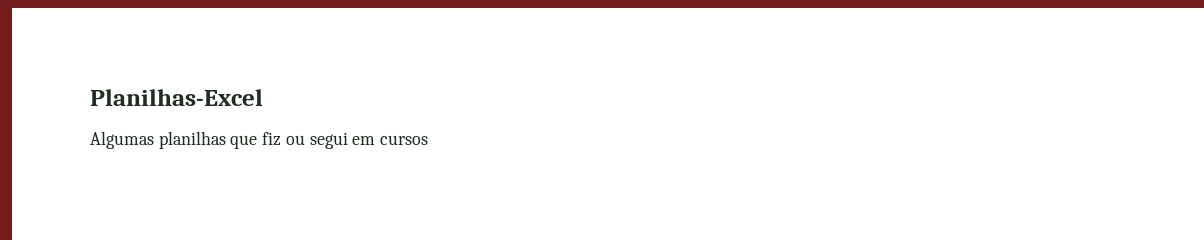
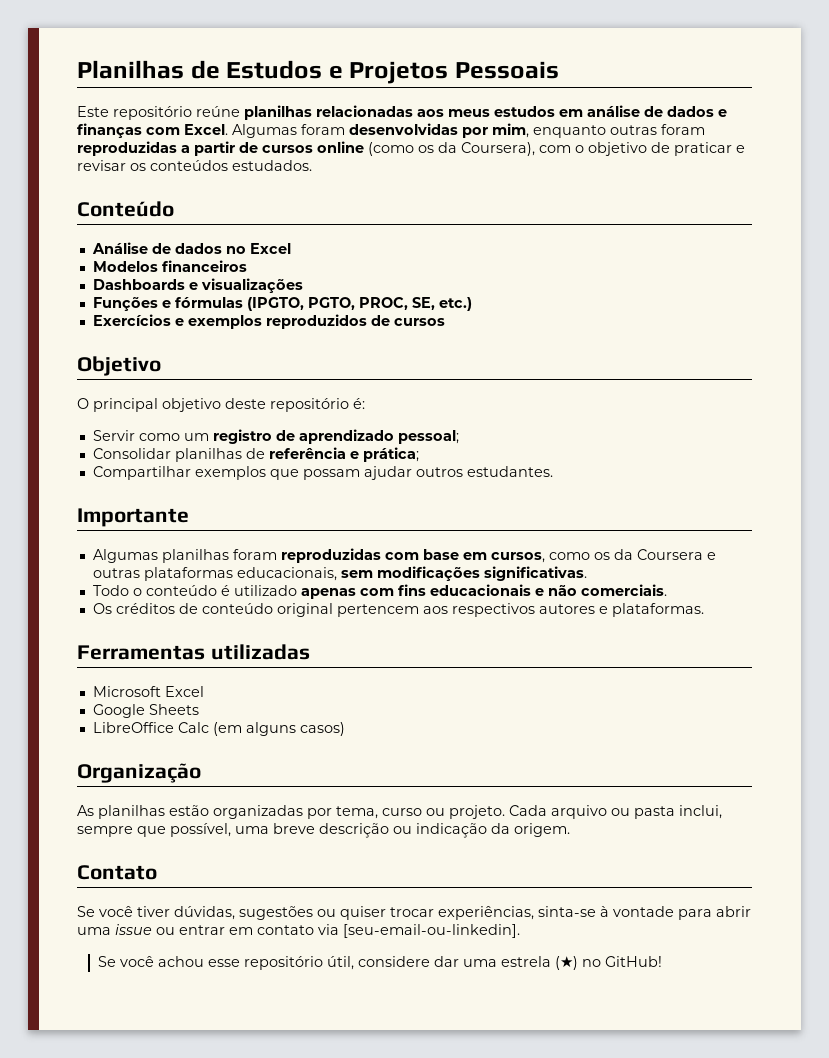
- Planilhas-Excel
- Algumas planilhas que fiz ou segui em cursos
+ Planilhas de Estudos e Projetos Pessoais
+ Este repositório reúne planilhas relacionadas aos meus estudos em análise de dados e finanças com Excel. Algumas foram desenvolvidas por mim, enquanto outras foram reproduzidas a partir de cursos online (como os da Coursera), com o objetivo de praticar e revisar os conteúdos estudados.
+ Conteúdo
+ Análise de dados no Excel
+ Modelos financeiros
+ Dashboards e visualizações
+ Funções e fórmulas (IPGTO, PGTO, PROC, SE, etc.)
+ Exercícios e exemplos reproduzidos de cursos
+ Objetivo
+ O principal objetivo deste repositório é:
+ Servir como um registro de aprendizado pessoal;
+ Consolidar planilhas de referência e prática;
+ Compartilhar exemplos que possam ajudar outros estudantes.
+ Importante
+ Algumas planilhas foram reproduzidas com base em cursos, como os da Coursera e outras plataformas educacionais, sem modificações significativas.
+ Todo o conteúdo é utilizado apenas com fins educacionais e não comerciais.
+ Os créditos de conteúdo original pertencem aos respectivos autores e plataformas.
+ Ferramentas utilizadas
+ Microsoft Excel
+ Google Sheets
+ LibreOffice Calc (em alguns casos)
+ Organização
+ As planilhas estão organizadas por tema, curso ou projeto. Cada arquivo ou pasta inclui, sempre que possível, uma breve descrição ou indicação da origem.
+ Contato
+ Se você tiver dúvidas, sugestões ou quiser trocar experiências, sinta-se à vontade para abrir uma issue ou entrar em contato via [seu-email-ou-linkedin].
+ Se você achou esse repositório útil, considere dar uma estrela (★) no GitHub!

